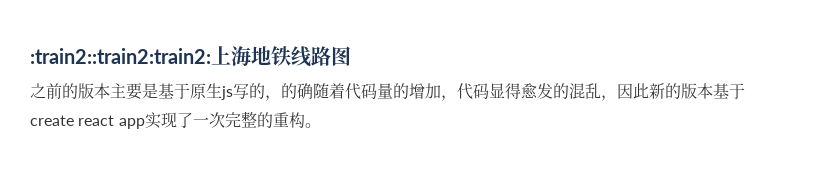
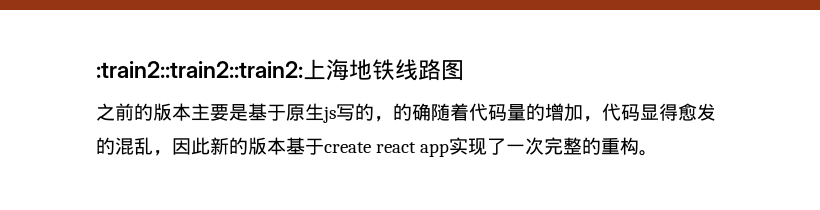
- :train2::train2:train2:上海地铁线路图
+ :train2::train2::train2:上海地铁线路图

